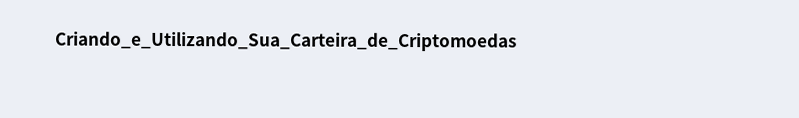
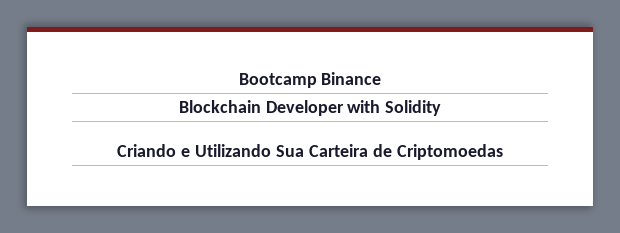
- Criando_e_Utilizando_Sua_Carteira_de_Criptomoedas
+ Bootcamp Binance
+ Blockchain Developer with Solidity
+ Criando e Utilizando Sua Carteira de Criptomoedas

